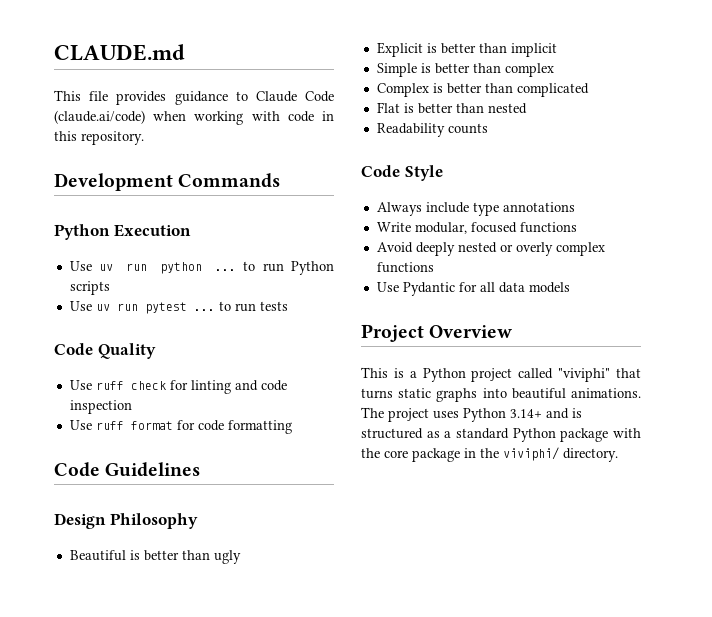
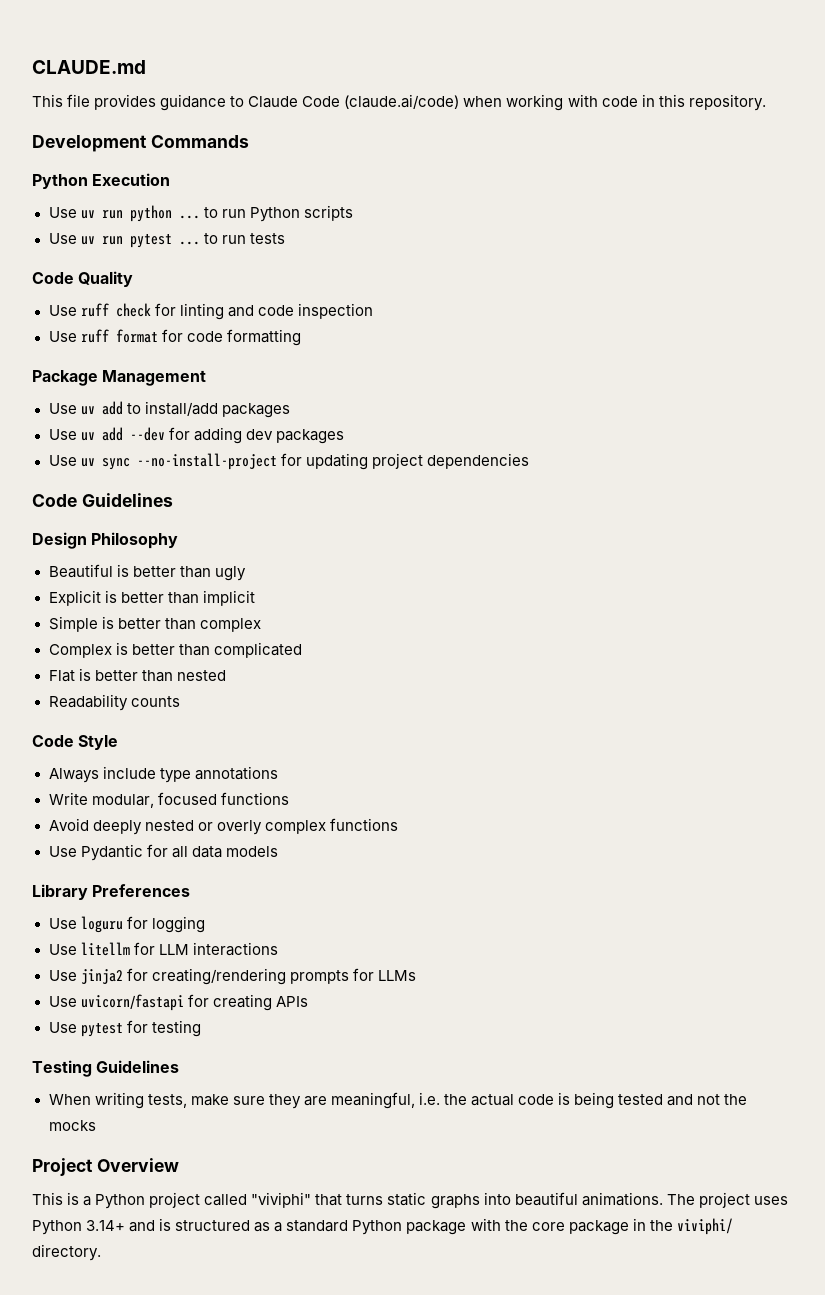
+ Package Management
+ Use uv add to install/add packages
+ Use uv add --dev for adding dev packages
+ Use uv sync --no-install-project for updating project dependencies
+ Library Preferences
+ Use loguru for logging
+ Use litellm for LLM interactions
+ Use jinja2 for creating/rendering prompts for LLMs
+ Use uvicorn/fastapi for creating APIs
+ Use pytest for testing
+ Testing Guidelines
+ When writing tests, make sure they are meaningful, i.e. the actual code is being tested and not the mocks

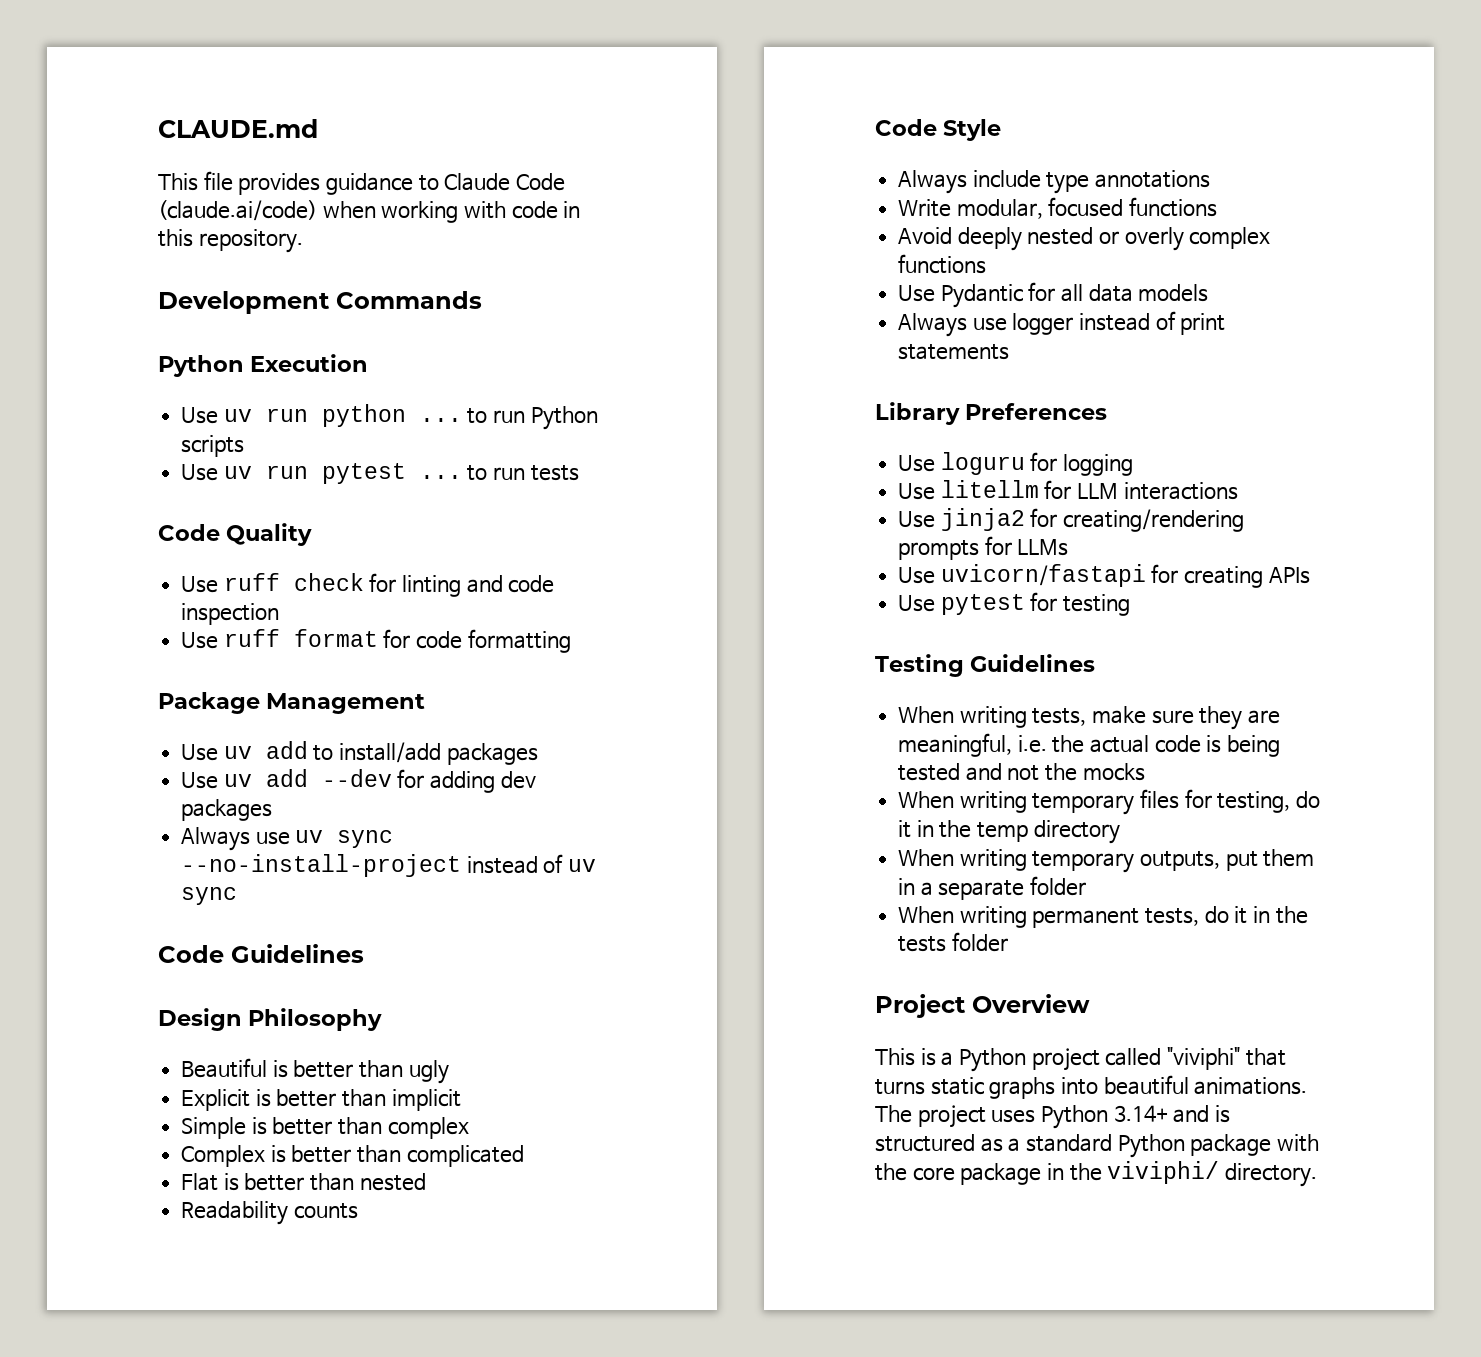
- Use uv sync --no-install-project for updating project dependencies
+ Always use uv sync --no-install-project instead of uv sync
+ Always use logger instead of print statements
+ When writing temporary files for testing, do it in the temp directory
+ When writing temporary outputs, put them in a separate folder
+ When writing permanent tests, do it in the tests folder

